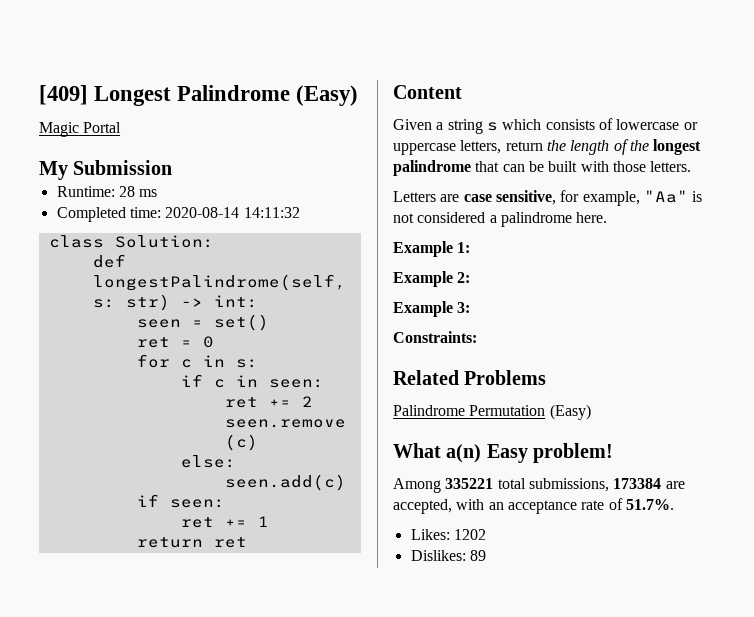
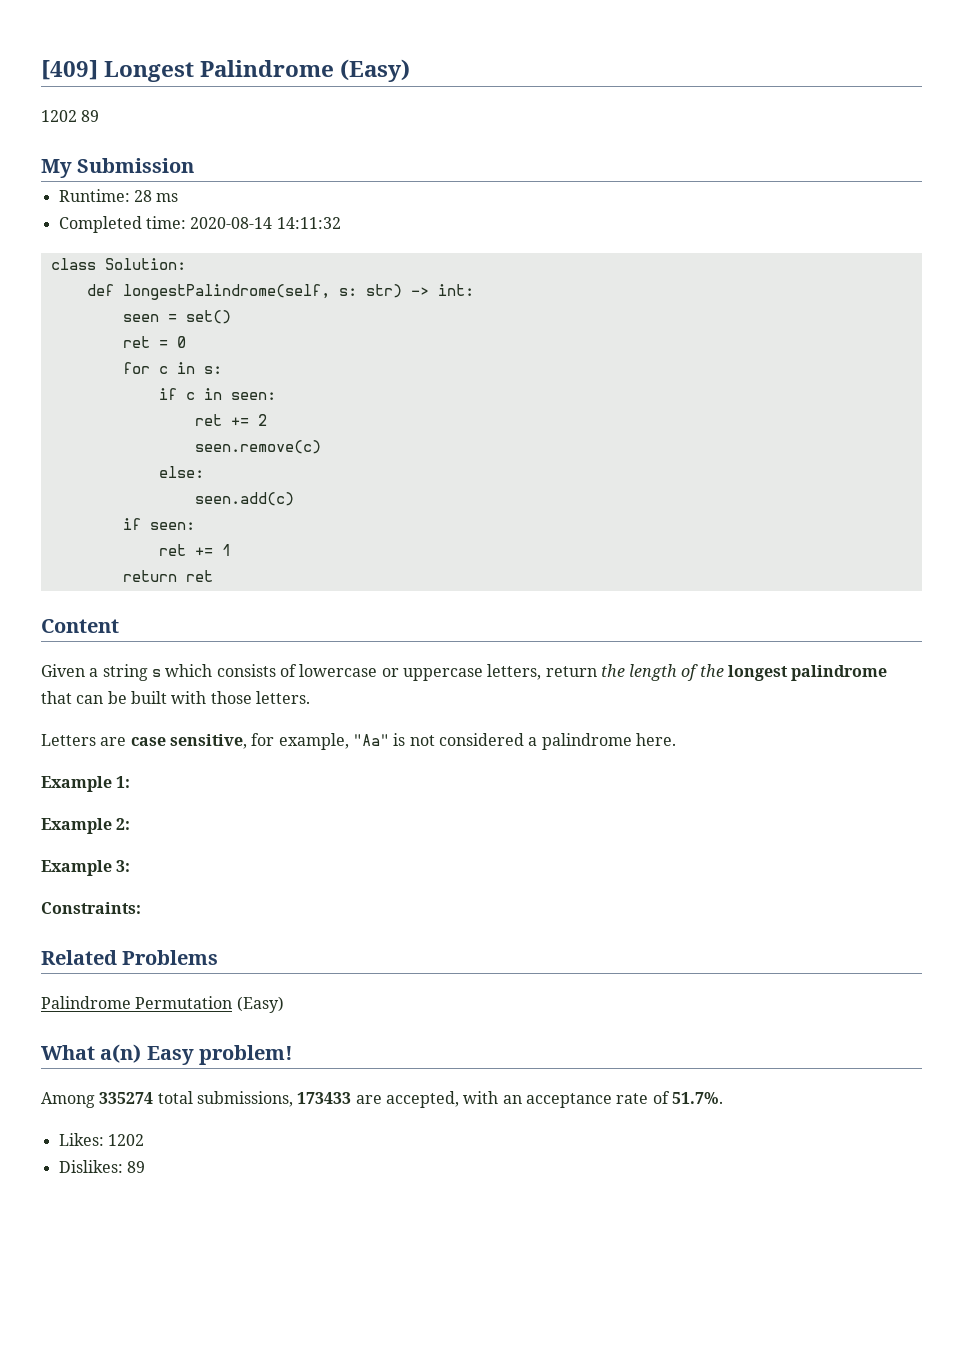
- Magic Portal
+ 1202 89
- Among 335221 total submissions, 173384 are accepted, with an acceptance rate of 51.7%.
+ Among 335274 total submissions, 173433 are accepted, with an acceptance rate of 51.7%.

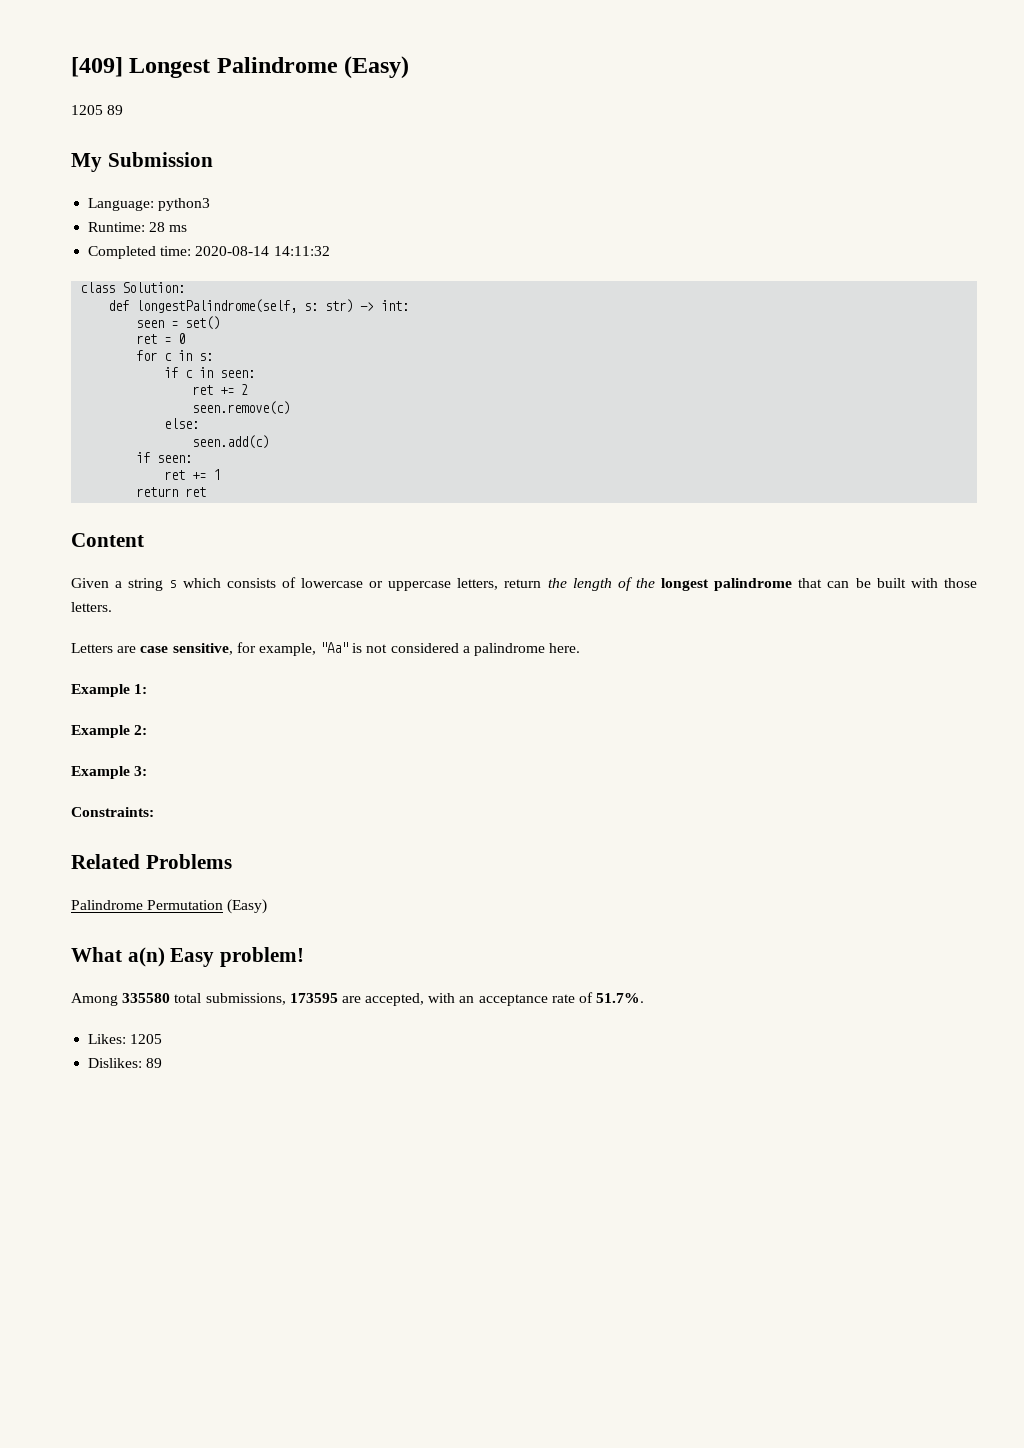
- 1202 89
+ 1205 89
+ Language: python3
- Among 335274 total submissions, 173433 are accepted, with an acceptance rate of 51.7%.
+ Among 335580 total submissions, 173595 are accepted, with an acceptance rate of 51.7%.
- Likes: 1202
+ Likes: 1205

